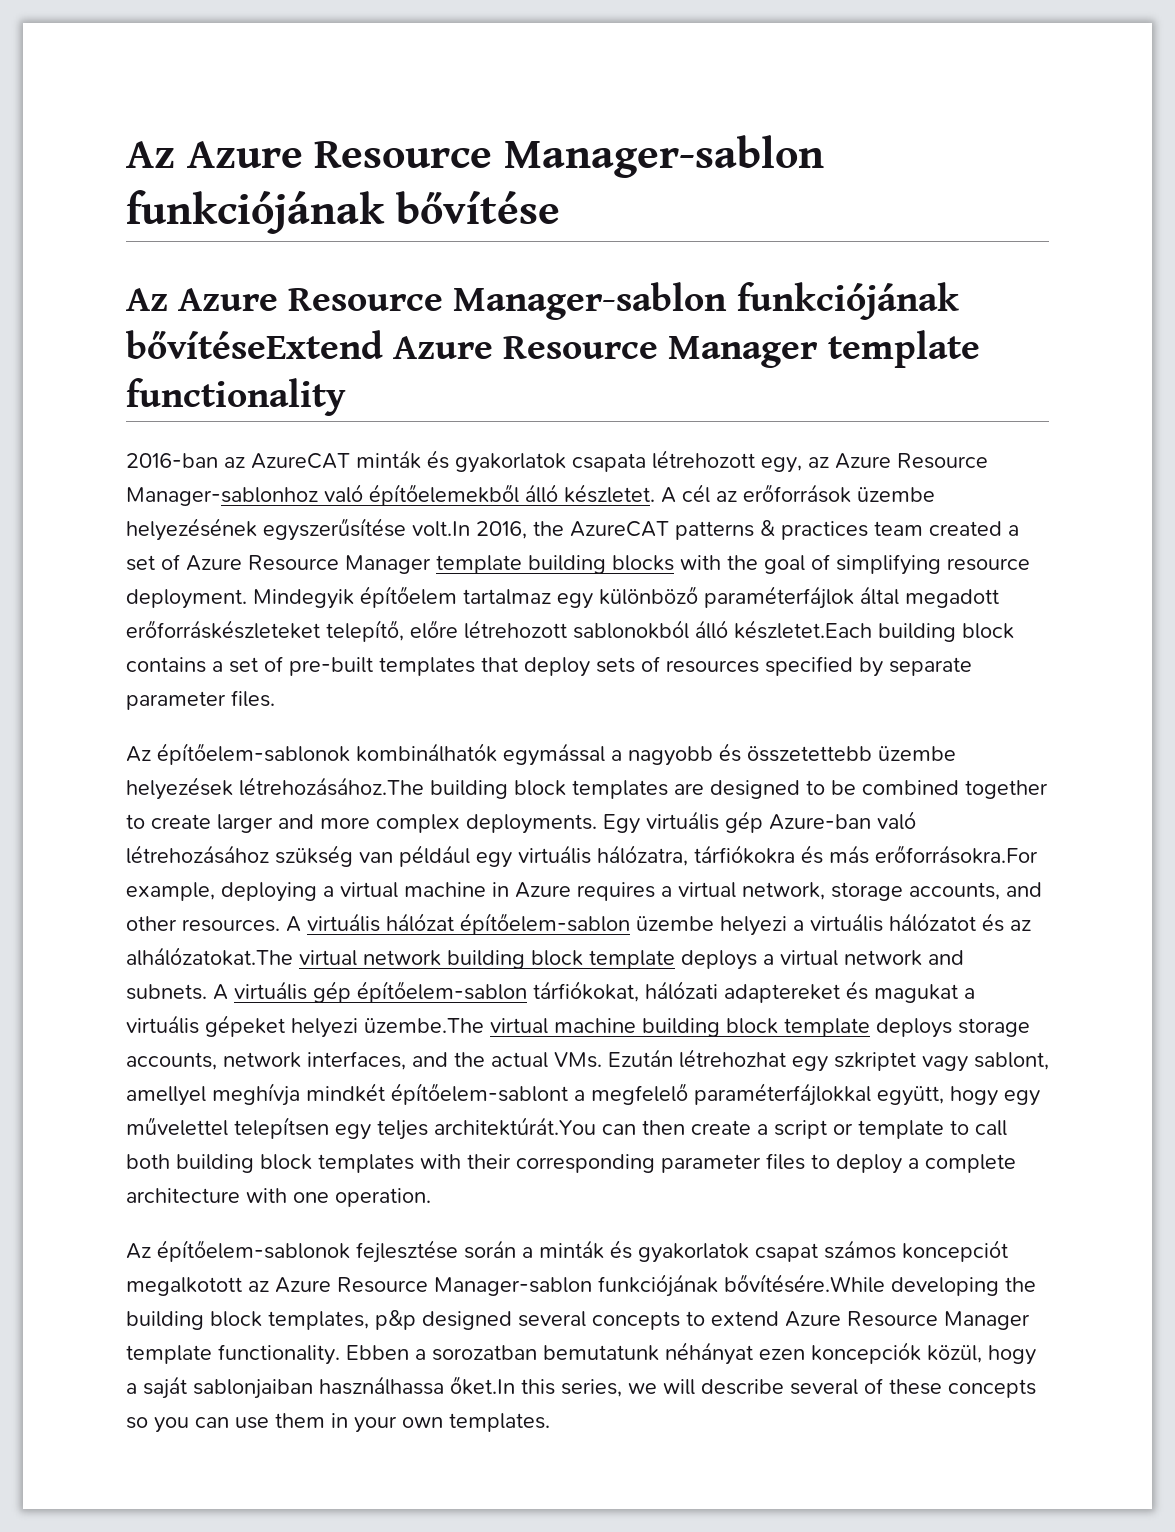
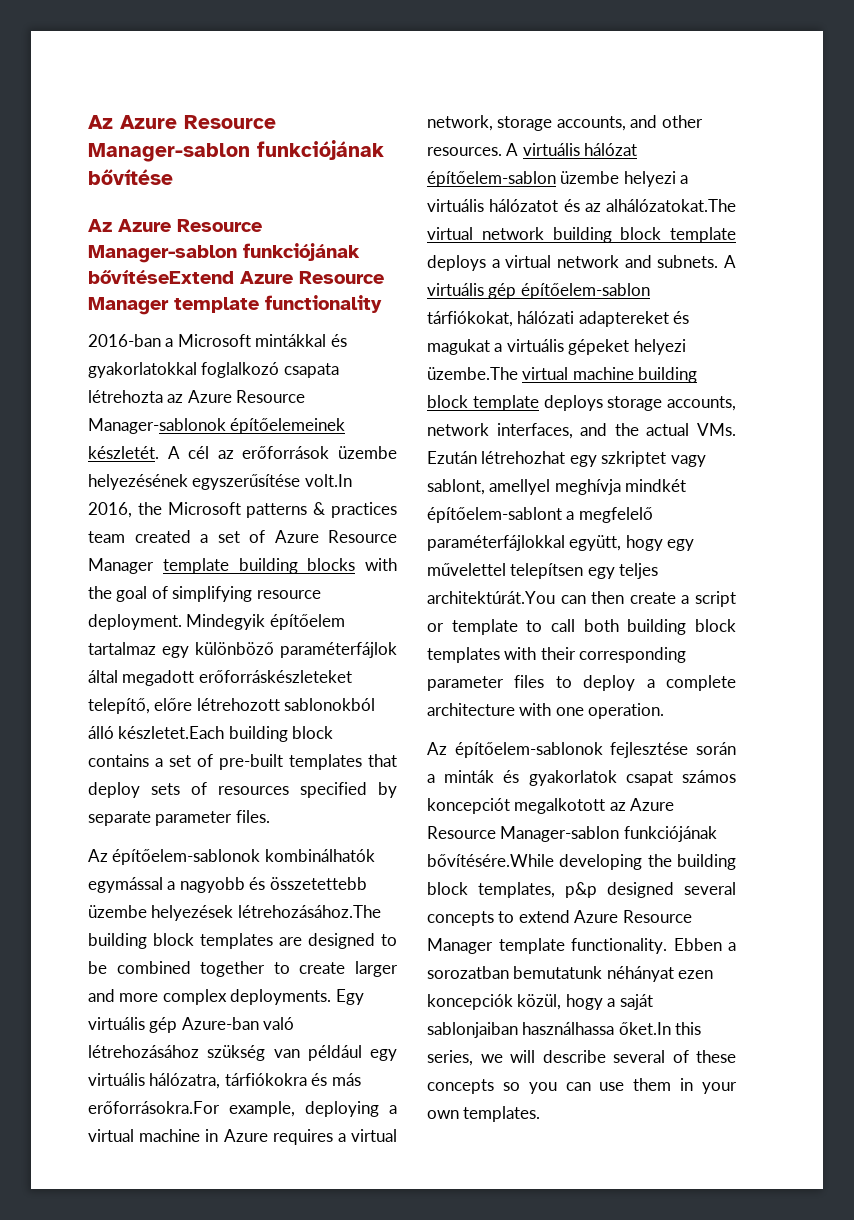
- 2016-ban az AzureCAT minták és gyakorlatok csapata létrehozott egy, az Azure Resource Manager-sablonhoz való építőelemekből álló készletet.
+ 2016-ban a Microsoft mintákkal és gyakorlatokkal foglalkozó csapata létrehozta az Azure Resource Manager-sablonok építőelemeinek készletét.
- A cél az erőforrások üzembe helyezésének egyszerűsítése volt.In 2016, the AzureCAT patterns & practices team created a set of Azure Resource Manager template building blocks with the goal of simplifying resource deployment.
+ A cél az erőforrások üzembe helyezésének egyszerűsítése volt.In 2016, the Microsoft patterns & practices team created a set of Azure Resource Manager template building blocks with the goal of simplifying resource deployment.

